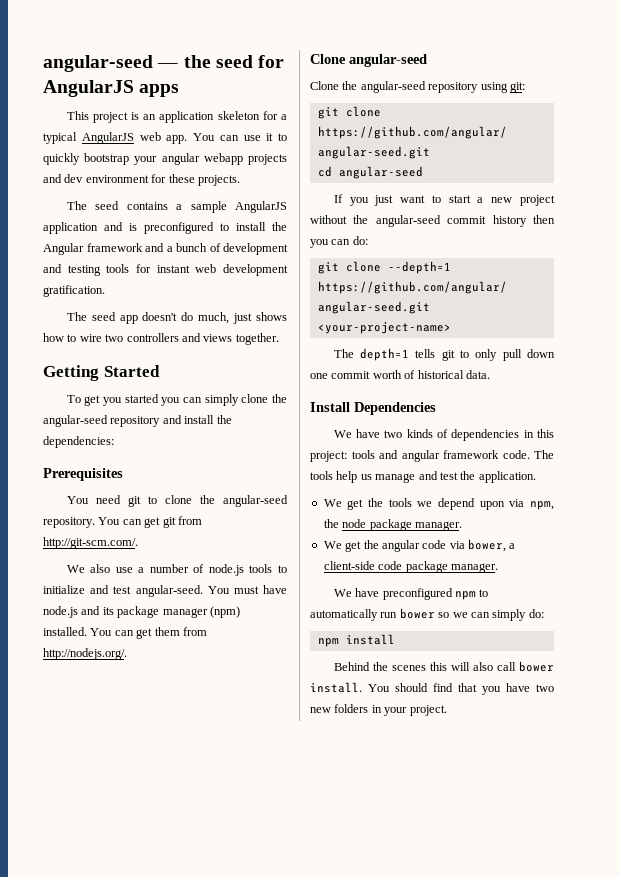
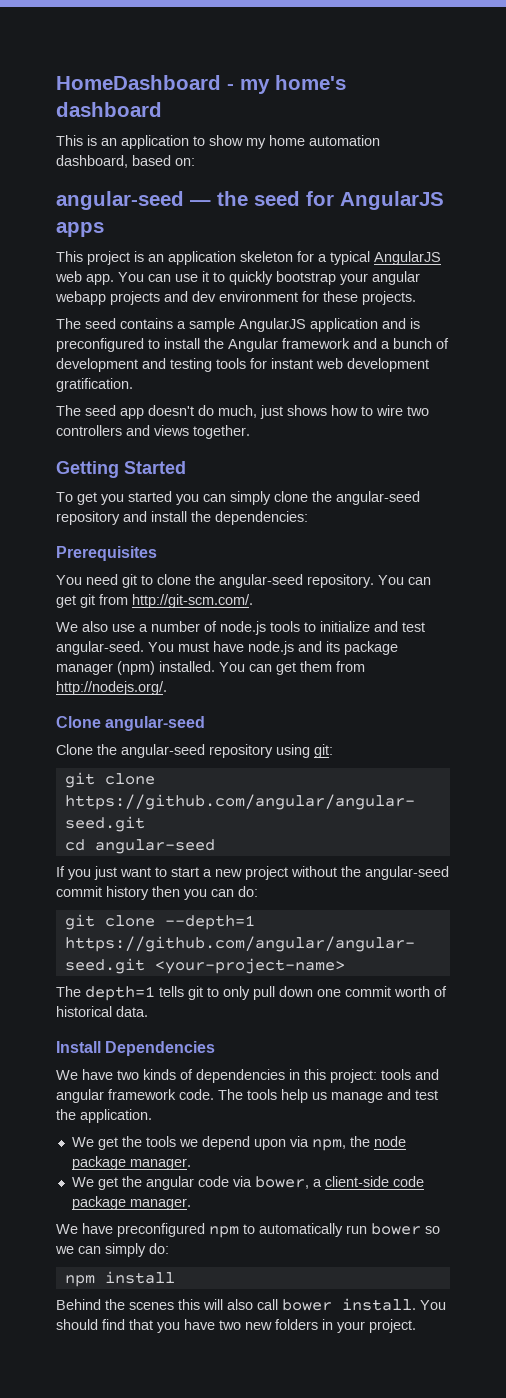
+ HomeDashboard - my home's dashboard
+ This is an application to show my home automation dashboard, based on:

